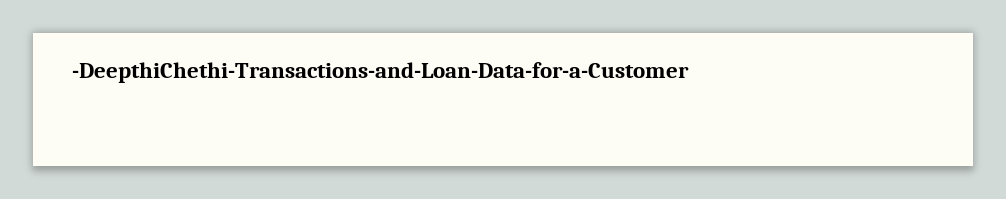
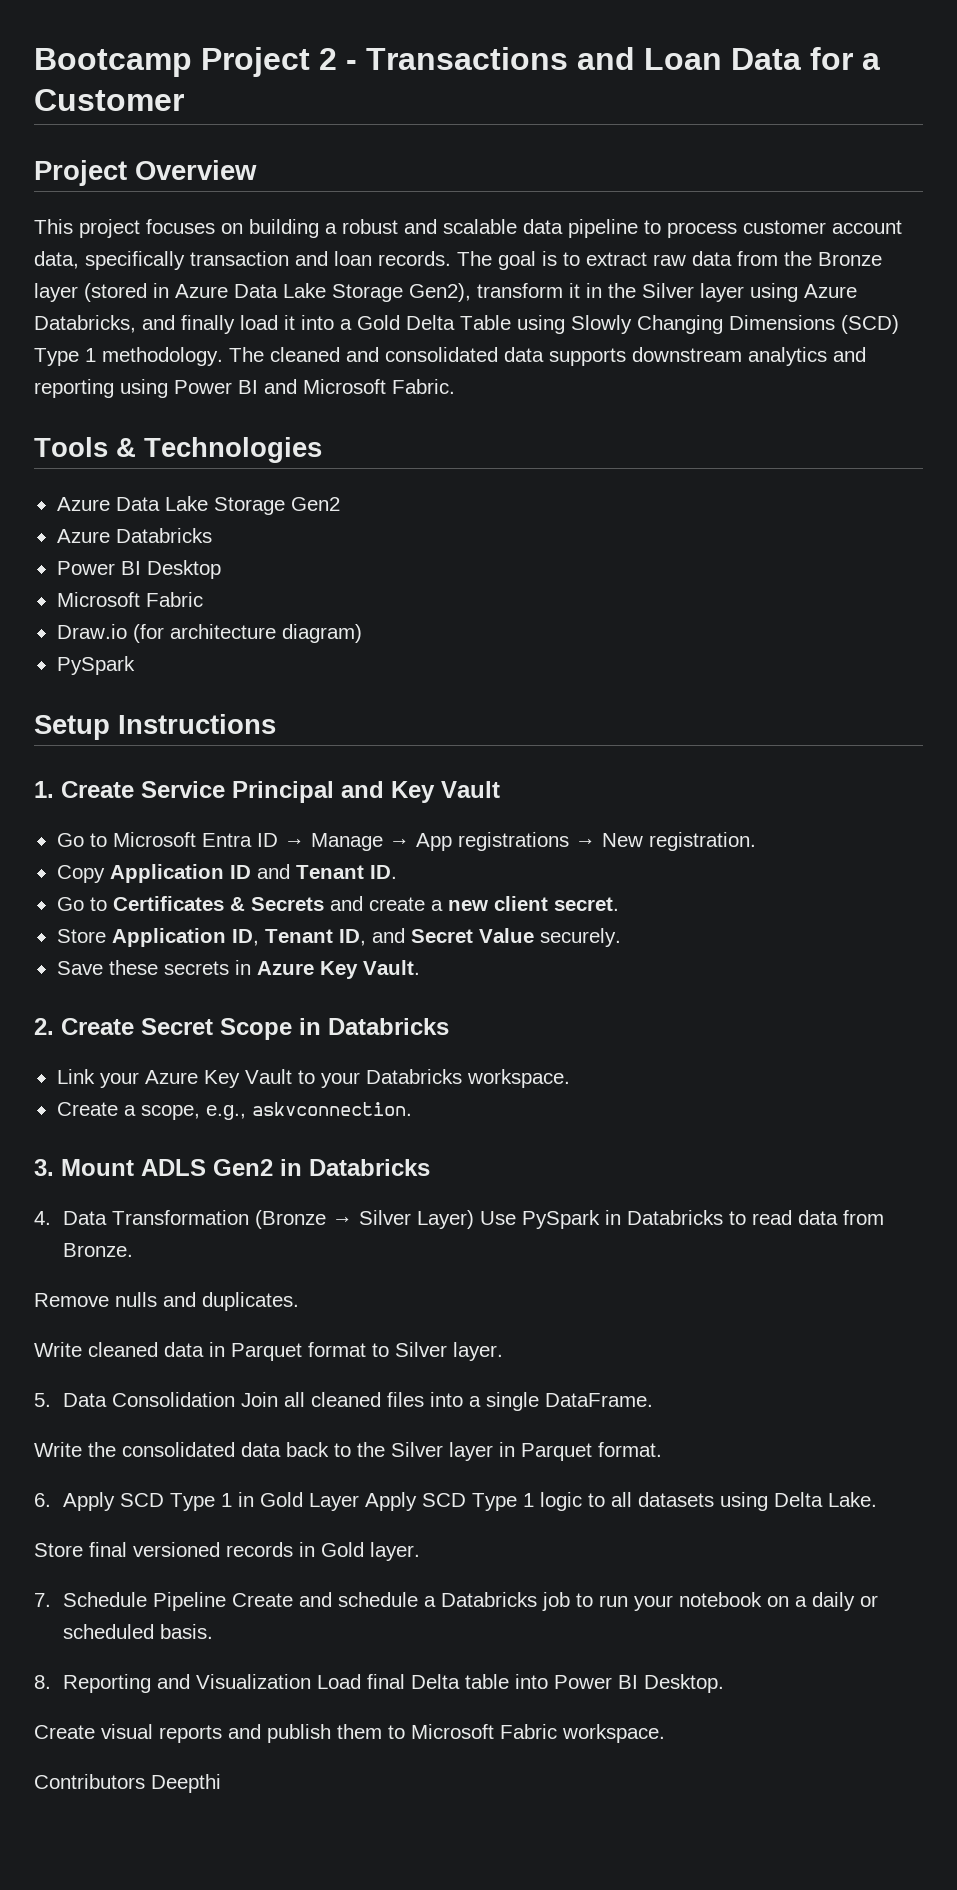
- -DeepthiChethi-Transactions-and-Loan-Data-for-a-Customer
+ Bootcamp Project 2 - Transactions and Loan Data for a Customer
+ Project Overview
+ This project focuses on building a robust and scalable data pipeline to process customer account data, specifically transaction and loan records. The goal is to extract raw data from the Bronze layer (stored in Azure Data Lake Storage Gen2), transform it in the Silver layer using Azure Databricks, and finally load it into a Gold Delta Table using Slowly Changing Dimensions (SCD) Type 1 methodology. The cleaned and consolidated data supports downstream analytics and reporting using Power BI and Microsoft Fabric.
+ Tools & Technologies
+ Azure Data Lake Storage Gen2
+ Azure Databricks
+ Power BI Desktop
+ Microsoft Fabric
+ Draw.io (for architecture diagram)
+ PySpark
+ Setup Instructions
+ 1. Create Service Principal and Key Vault
+ Go to Microsoft Entra ID → Manage → App registrations → New registration.
+ Copy Application ID and Tenant ID.
+ Go to Certificates & Secrets and create a new client secret.
+ Store Application ID, Tenant ID, and Secret Value securely.
+ Save these secrets in Azure Key Vault.
+ 2. Create Secret Scope in Databricks
+ Link your Azure Key Vault to your Databricks workspace.
+ Create a scope, e.g., askvconnection.
+ 3. Mount ADLS Gen2 in Databricks
+ 4. Data Transformation (Bronze → Silver Layer) Use PySpark in Databricks to read data from Bronze.
+ Remove nulls and duplicates.
+ Write cleaned data in Parquet format to Silver layer.
+ 5. Data Consolidation Join all cleaned files into a single DataFrame.
+ Write the consolidated data back to the Silver layer in Parquet format.
+ 6. Apply SCD Type 1 in Gold Layer Apply SCD Type 1 logic to all datasets using Delta Lake.
+ Store final versioned records in Gold layer.
+ 7. Schedule Pipeline Create and schedule a Databricks job to run your notebook on a daily or scheduled basis.
+ 8. Reporting and Visualization Load final Delta table into Power BI Desktop.
+ Create visual reports and publish them to Microsoft Fabric workspace.
+ Contributors Deepthi

